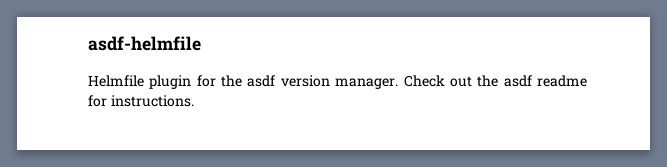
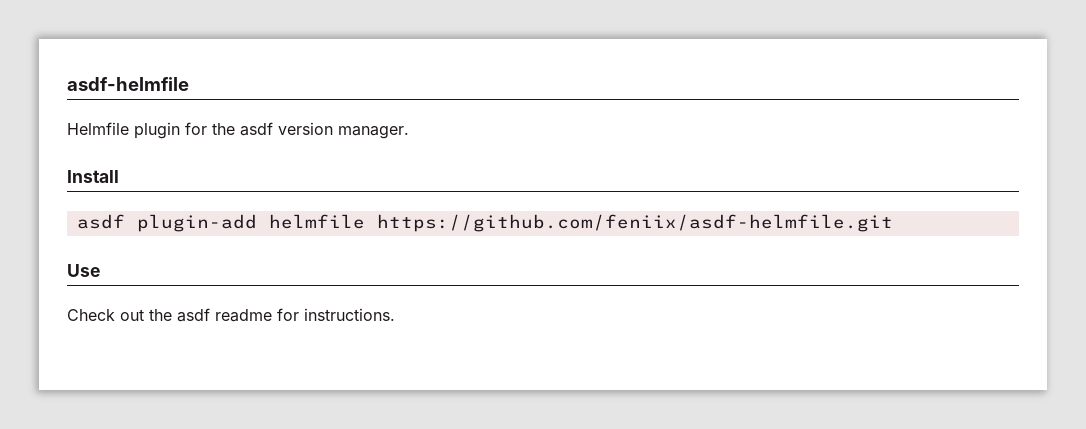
- Helmfile plugin for the asdf version manager. Check out the asdf readme for instructions.
+ Helmfile plugin for the asdf version manager.
+ Install
+ asdf plugin-add helmfile https://github.com/feniix/asdf-helmfile.git
+ Use
+ Check out the asdf readme for instructions.

